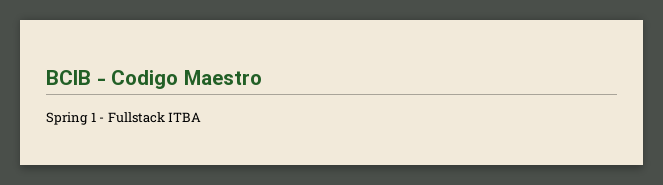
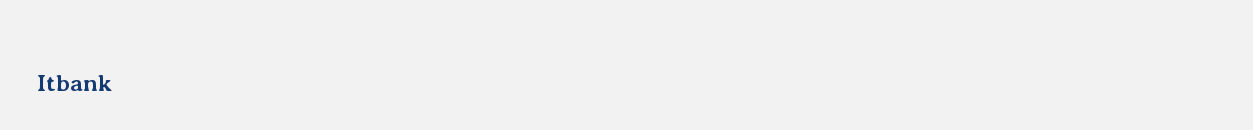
- BCIB - Codigo Maestro
- Spring 1 - Fullstack ITBA
+ Itbank

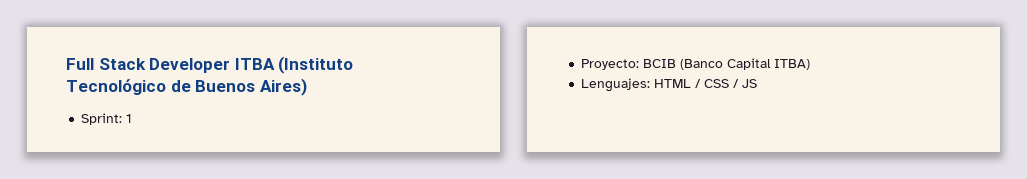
- Itbank
+ Full Stack Developer ITBA (Instituto Tecnológico de Buenos Aires)
+ Sprint: 1
+ Proyecto: BCIB (Banco Capital ITBA)
+ Lenguajes: HTML / CSS / JS

